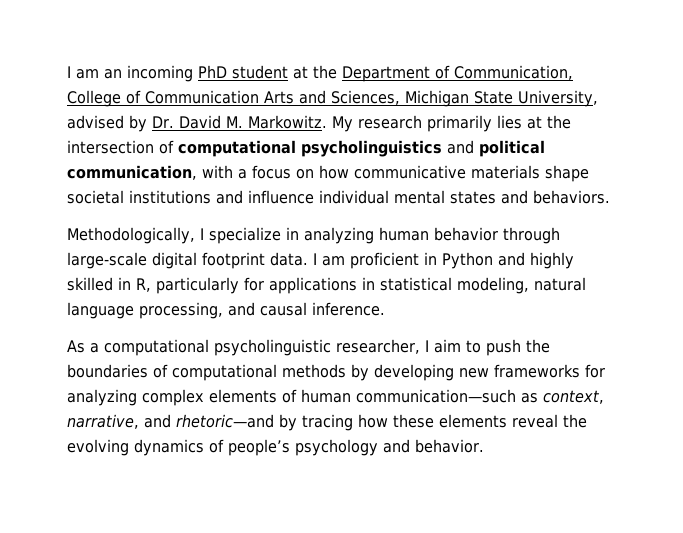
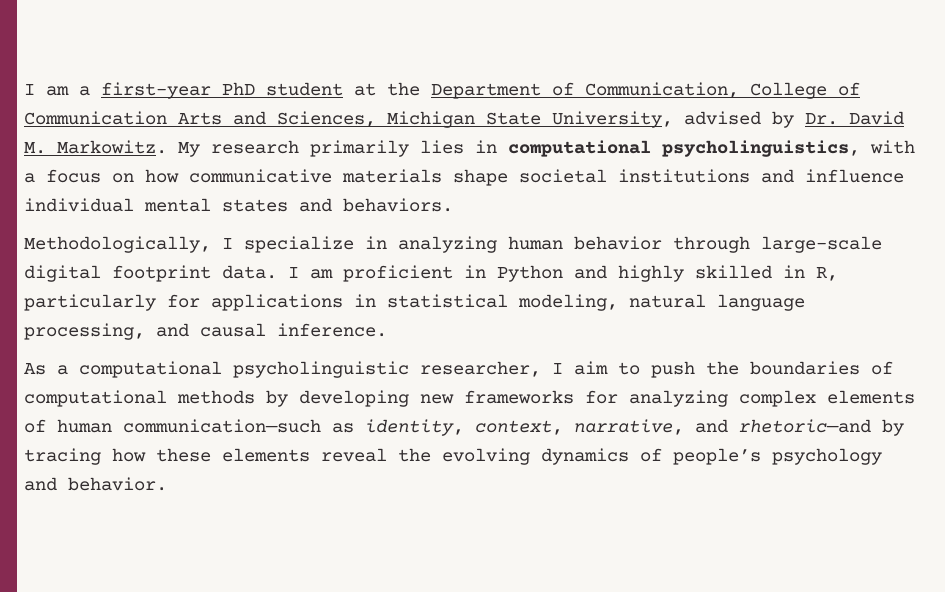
- I am an incoming PhD student at the Department of Communication, College of Communication Arts and Sciences, Michigan State University, advised by Dr. David M. Markowitz.
+ I am a first-year PhD student at the Department of Communication, College of Communication Arts and Sciences, Michigan State University, advised by Dr. David M. Markowitz.
- My research primarily lies at the intersection of computational psycholinguistics and political communication, with a focus on how communicative materials shape societal institutions and influence individual mental states and behaviors.
+ My research primarily lies in computational psycholinguistics, with a focus on how communicative materials shape societal institutions and influence individual mental states and behaviors.
- As a computational psycholinguistic researcher, I aim to push the boundaries of computational methods by developing new frameworks for analyzing complex elements of human communication—such as context, narrative, and rhetoric—and by tracing how these elements reveal the evolving dynamics of people’s psychology and behavior.
+ As a computational psycholinguistic researcher, I aim to push the boundaries of computational methods by developing new frameworks for analyzing complex elements of human communication—such as identity, context, narrative, and rhetoric—and by tracing how these elements reveal the evolving dynamics of people’s psychology and behavior.

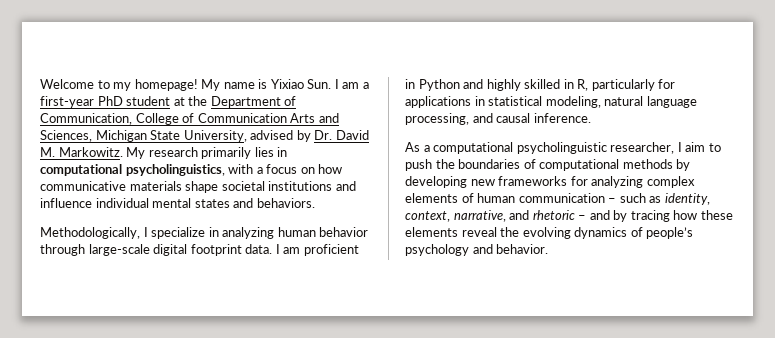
- I am a first-year PhD student at the Department of Communication, College of Communication Arts and Sciences, Michigan State University, advised by Dr. David M. Markowitz.
+ Welcome to my homepage! My name is Yixiao Sun. I am a first-year PhD student at the Department of Communication, College of Communication Arts and Sciences, Michigan State University, advised by Dr. David M. Markowitz.
- As a computational psycholinguistic researcher, I aim to push the boundaries of computational methods by developing new frameworks for analyzing complex elements of human communication—such as identity, context, narrative, and rhetoric—and by tracing how these elements reveal the evolving dynamics of people’s psychology and behavior.
+ As a computational psycholinguistic researcher, I aim to push the boundaries of computational methods by developing new frameworks for analyzing complex elements of human communication – such as identity, context, narrative, and rhetoric – and by tracing how these elements reveal the evolving dynamics of people’s psychology and behavior.

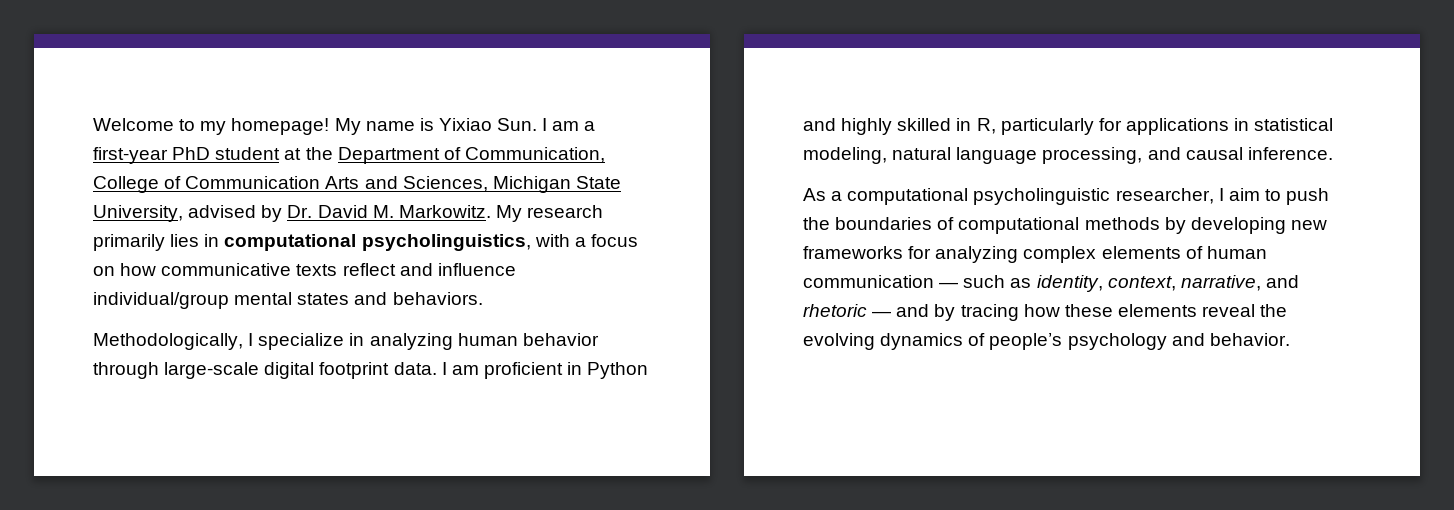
- My research primarily lies in computational psycholinguistics, with a focus on how communicative materials shape societal institutions and influence individual mental states and behaviors.
+ My research primarily lies in computational psycholinguistics, with a focus on how communicative texts reflect and influence individual/group mental states and behaviors.
- As a computational psycholinguistic researcher, I aim to push the boundaries of computational methods by developing new frameworks for analyzing complex elements of human communication – such as identity, context, narrative, and rhetoric – and by tracing how these elements reveal the evolving dynamics of people’s psychology and behavior.
+ As a computational psycholinguistic researcher, I aim to push the boundaries of computational methods by developing new frameworks for analyzing complex elements of human communication — such as identity, context, narrative, and rhetoric — and by tracing how these elements reveal the evolving dynamics of people’s psychology and behavior.

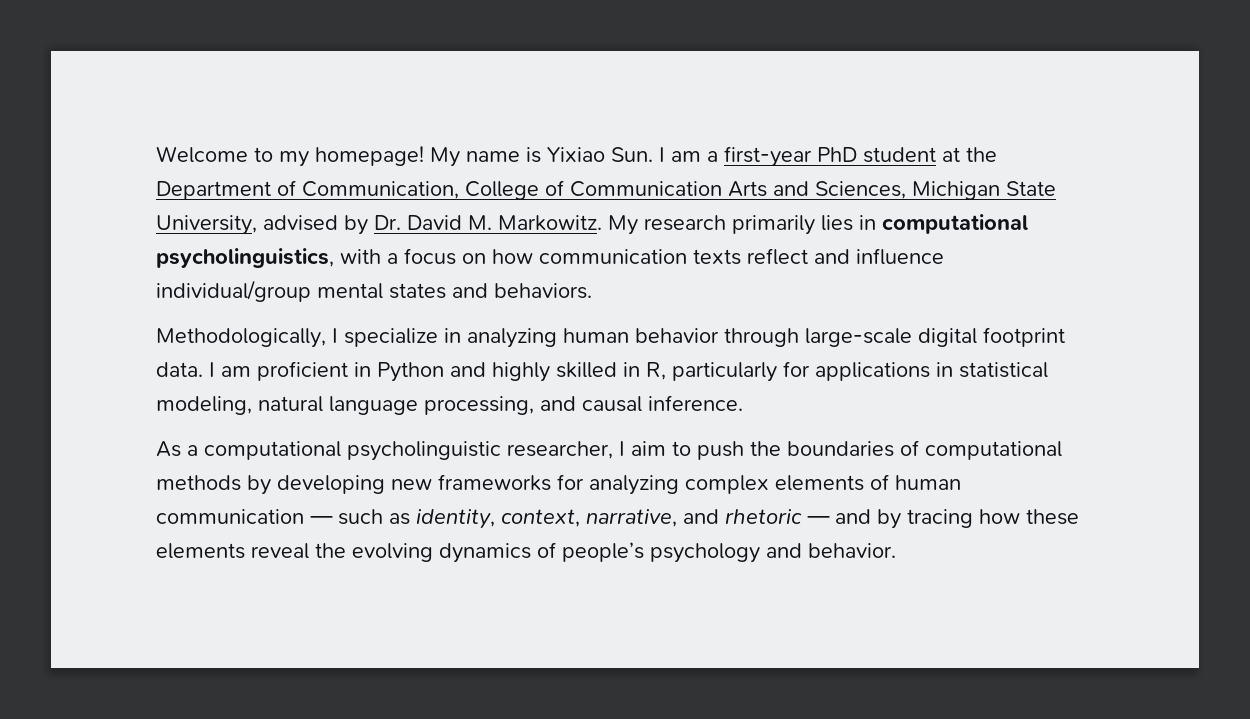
- My research primarily lies in computational psycholinguistics, with a focus on how communicative texts reflect and influence individual/group mental states and behaviors.
+ My research primarily lies in computational psycholinguistics, with a focus on how communication texts reflect and influence individual/group mental states and behaviors.

